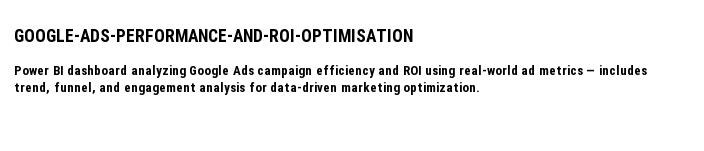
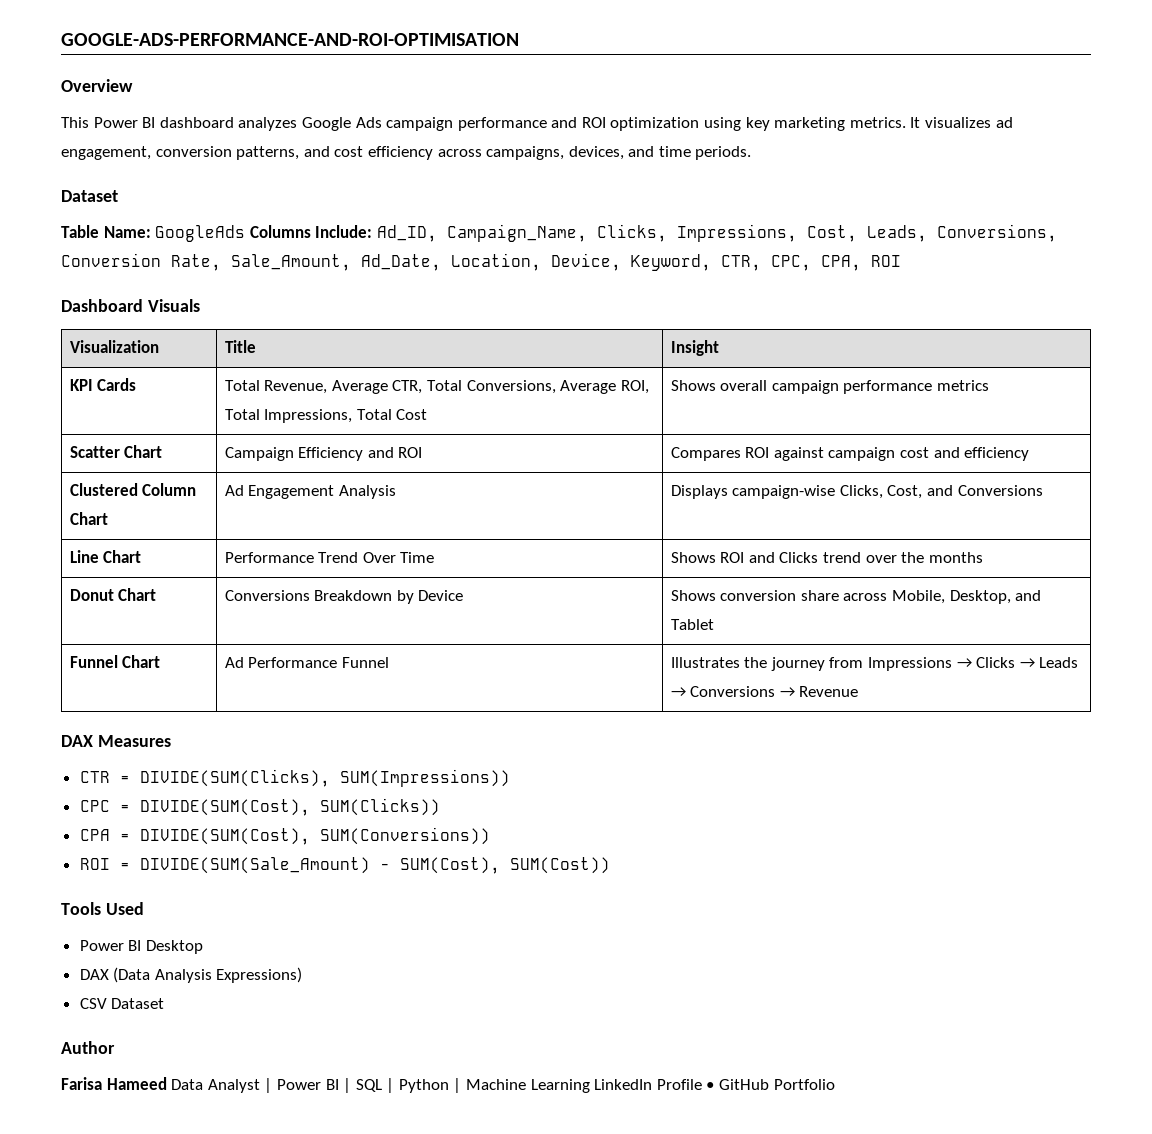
- Power BI dashboard analyzing Google Ads campaign efficiency and ROI using real-world ad metrics — includes trend, funnel, and engagement analysis for data-driven marketing optimization.
+ Overview
+ This Power BI dashboard analyzes Google Ads campaign performance and ROI optimization using key marketing metrics. It visualizes ad engagement, conversion patterns, and cost efficiency across campaigns, devices, and time periods.
+ Dataset
+ Table Name: GoogleAds Columns Include: Ad_ID, Campaign_Name, Clicks, Impressions, Cost, Leads, Conversions, Conversion Rate, Sale_Amount, Ad_Date, Location, Device, Keyword, CTR, CPC, CPA, ROI
+ Dashboard Visuals
+ Visualization | Title | Insight
+ KPI Cards | Total Revenue, Average CTR, Total Conversions, Average ROI, Total Impressions, Total Cost | Shows overall campaign performance metrics
+ Scatter Chart | Campaign Efficiency and ROI | Compares ROI against campaign cost and efficiency
+ Clustered Column Chart | Ad Engagement Analysis | Displays campaign-wise Clicks, Cost, and Conversions
+ Line Chart | Performance Trend Over Time | Shows ROI and Clicks trend over the months
+ Donut Chart | Conversions Breakdown by Device | Shows conversion share across Mobile, Desktop, and Tablet
+ Funnel Chart | Ad Performance Funnel | Illustrates the journey from Impressions → Clicks → Leads → Conversions → Revenue
+ DAX Measures
+ CTR = DIVIDE(SUM(Clicks), SUM(Impressions))
+ CPC = DIVIDE(SUM(Cost), SUM(Clicks))
+ CPA = DIVIDE(SUM(Cost), SUM(Conversions))
+ ROI = DIVIDE(SUM(Sale_Amount) - SUM(Cost), SUM(Cost))
+ Tools Used
+ Power BI Desktop
+ DAX (Data Analysis Expressions)
+ CSV Dataset
+ Author
+ Farisa Hameed Data Analyst | Power BI | SQL | Python | Machine Learning LinkedIn Profile • GitHub Portfolio

